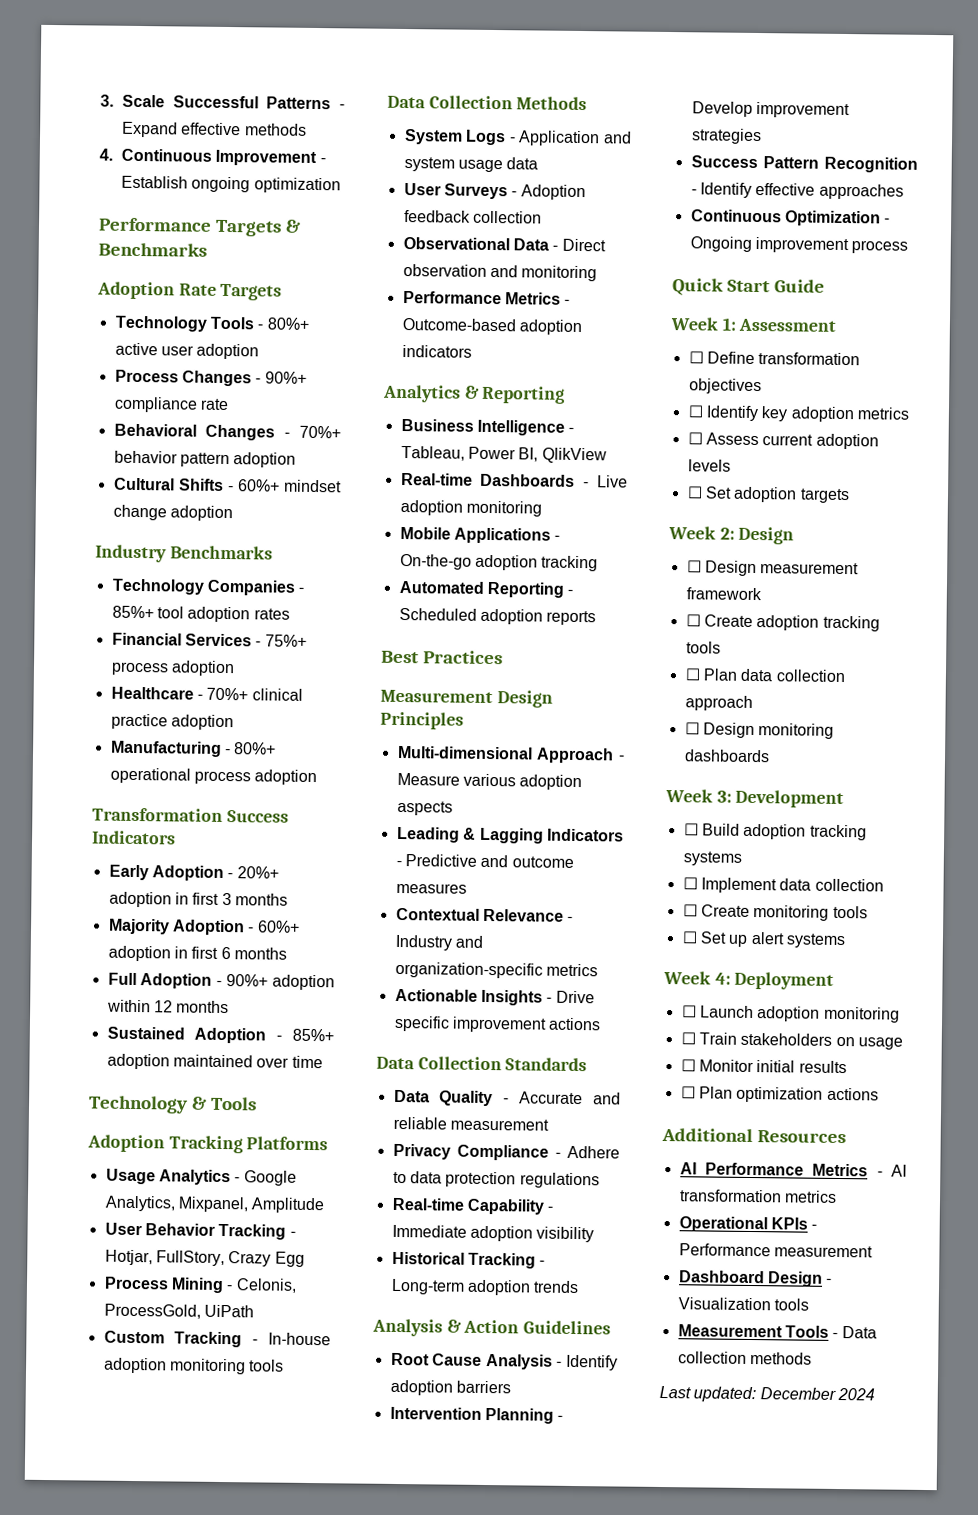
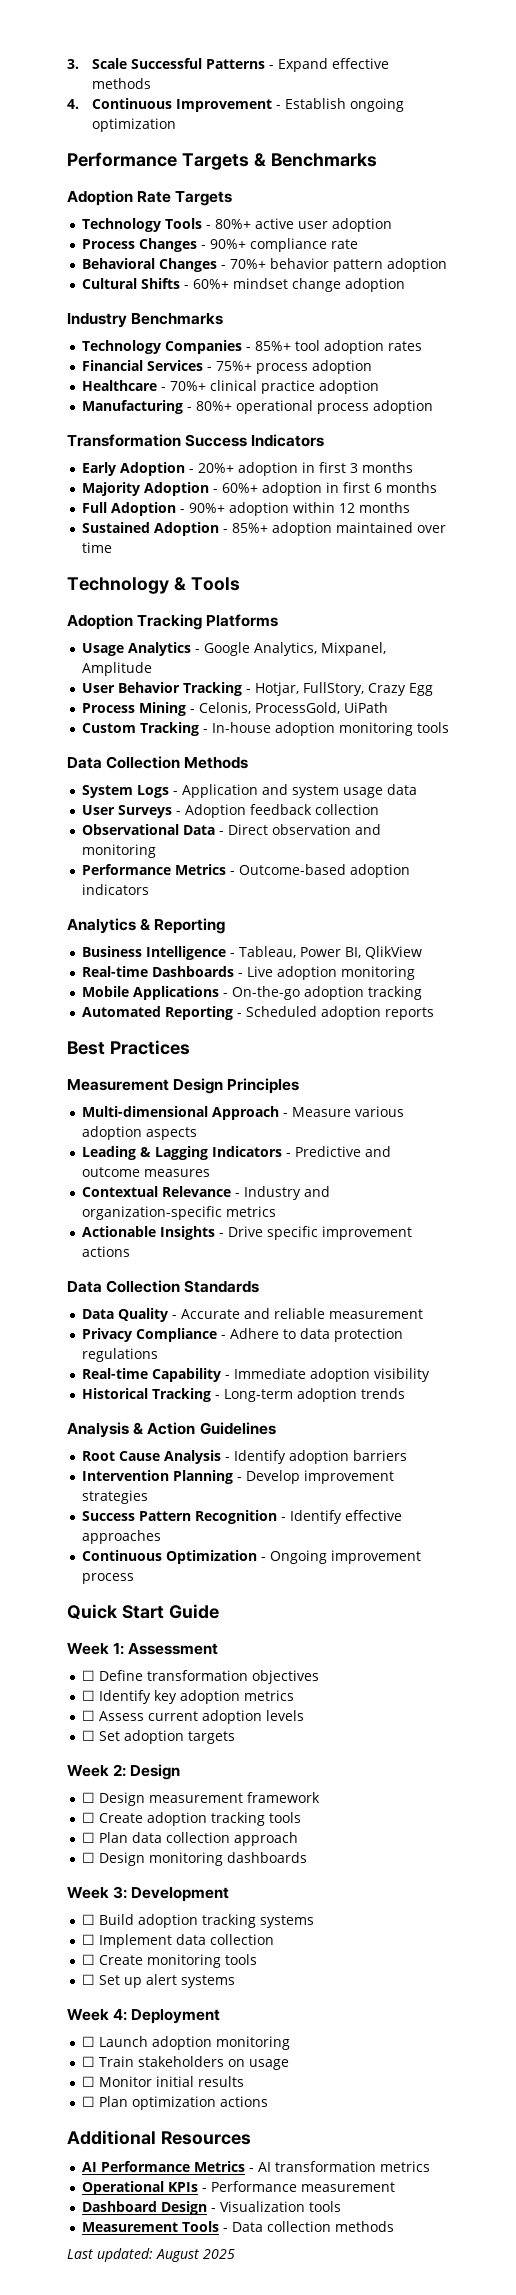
- Last updated: December 2024
+ Last updated: August 2025

